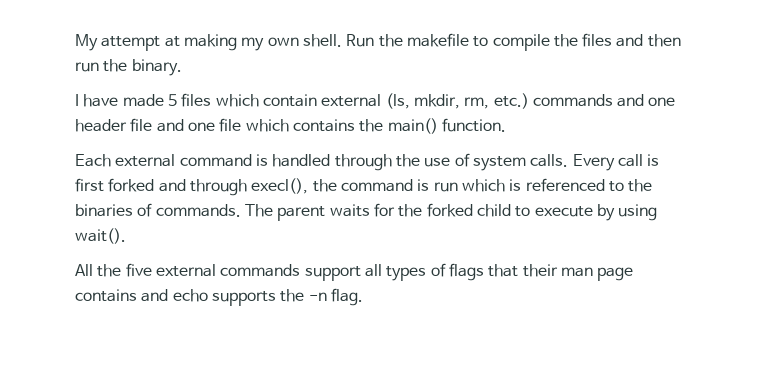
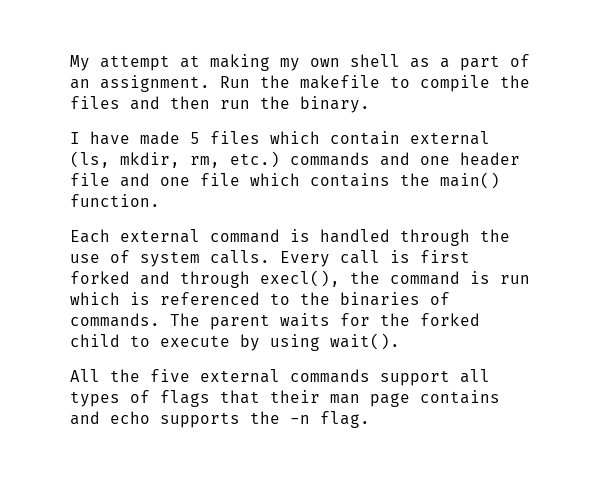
- My attempt at making my own shell.
+ My attempt at making my own shell as a part of an assignment.

